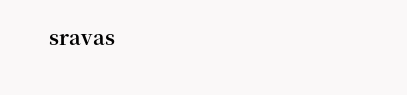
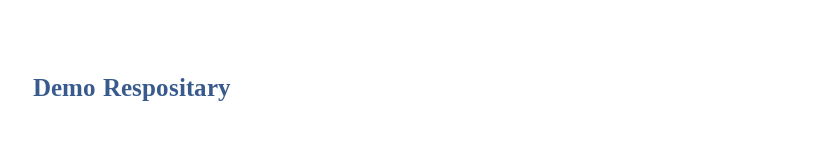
- sravas
+ Demo Respositary

